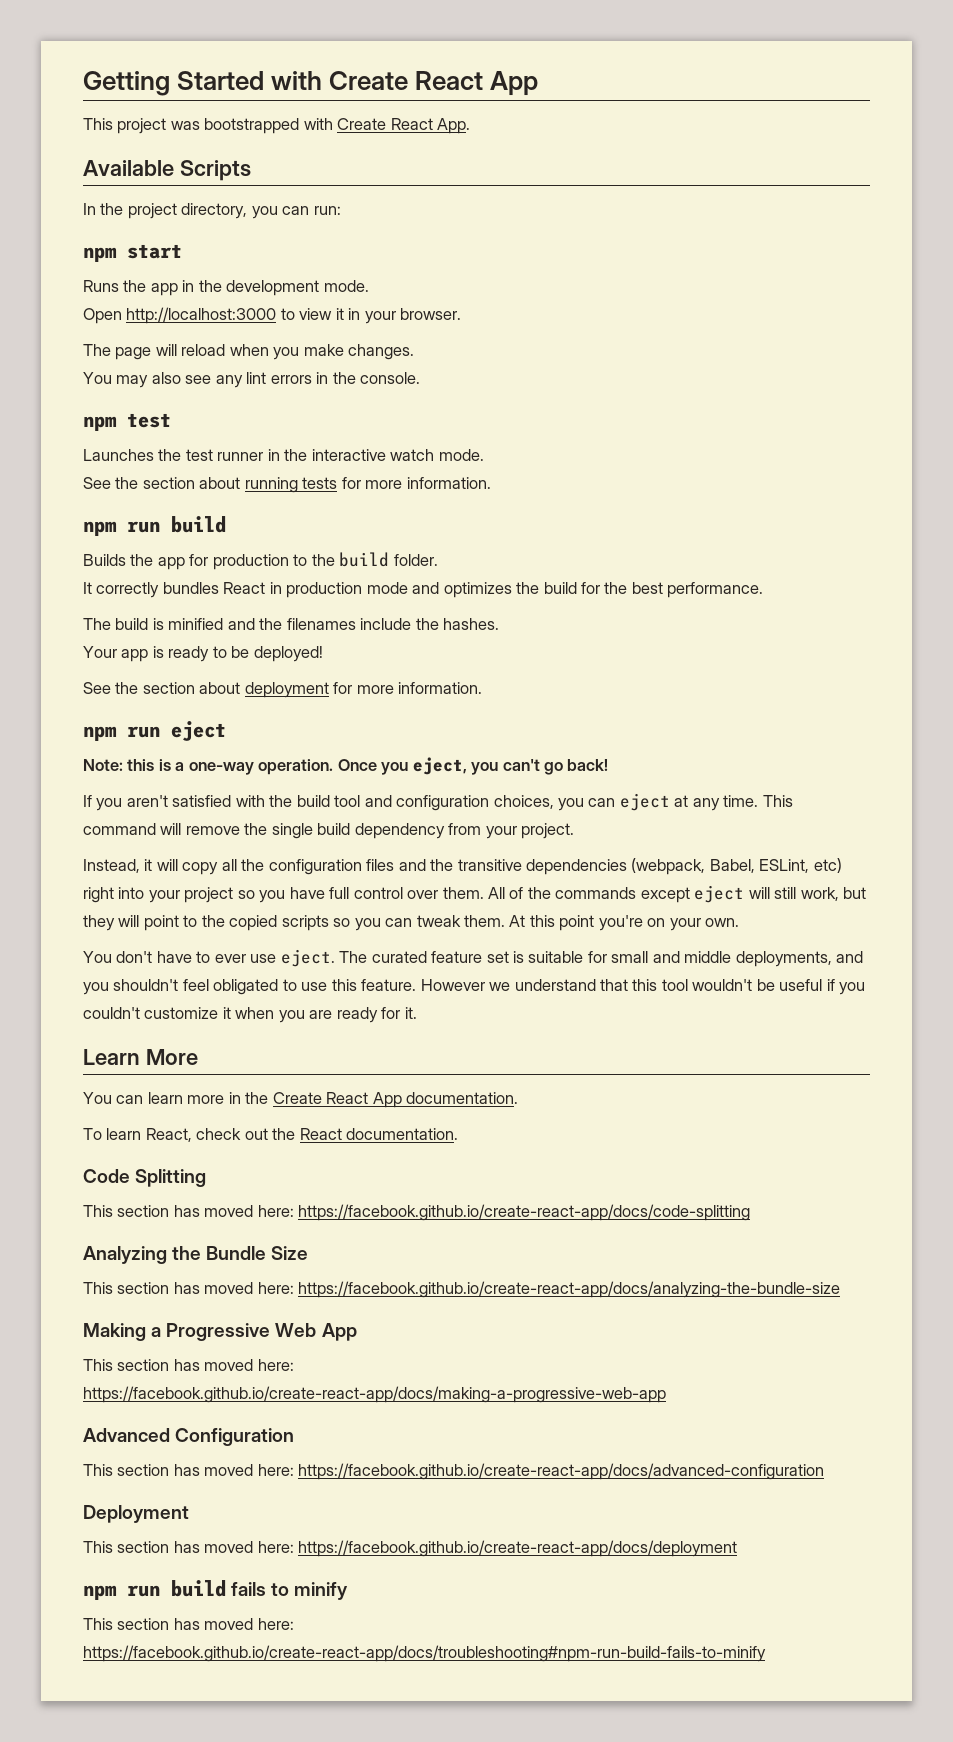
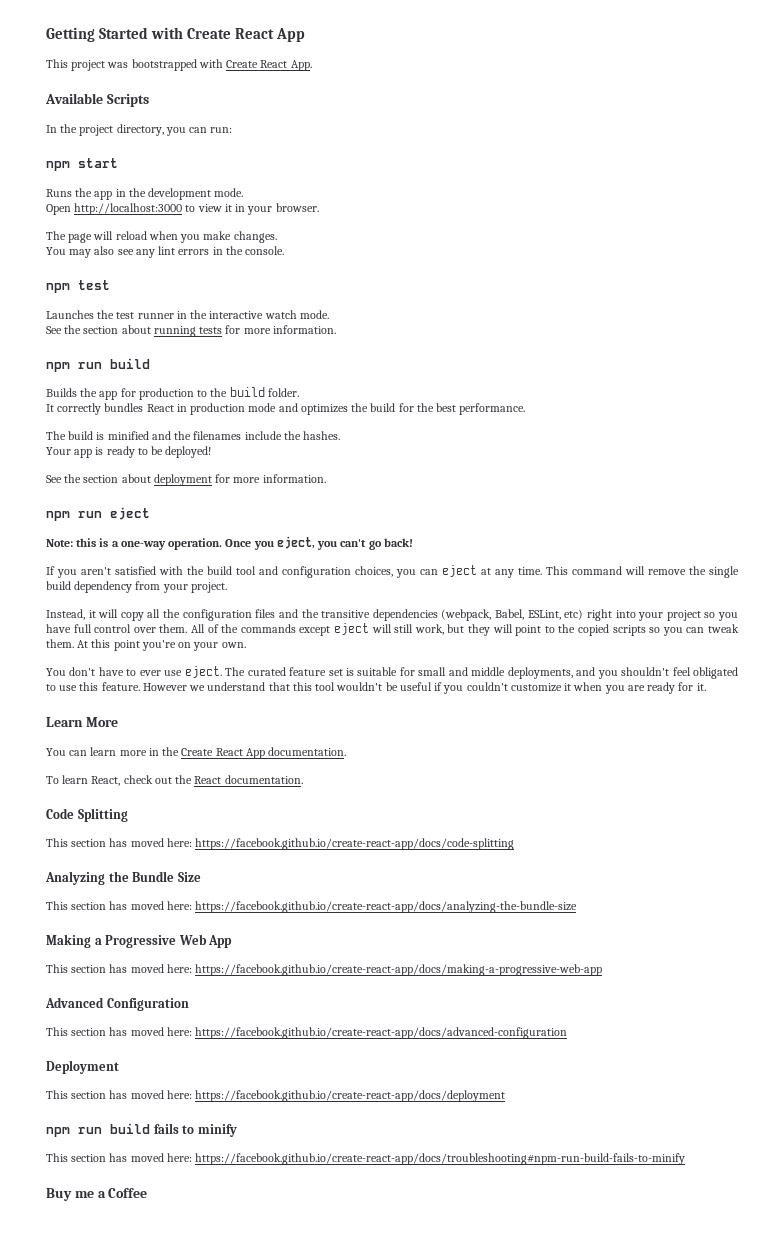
+ Buy me a Coffee

